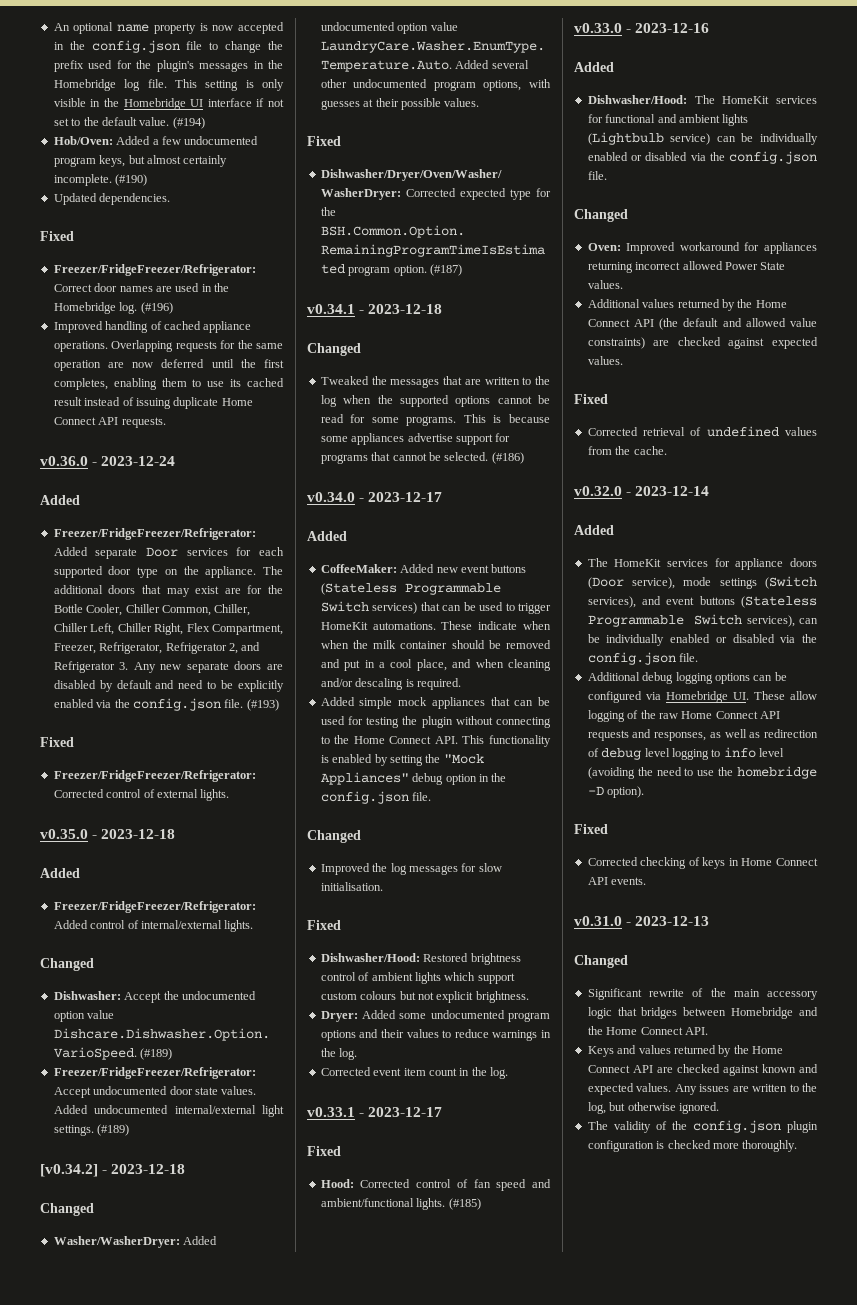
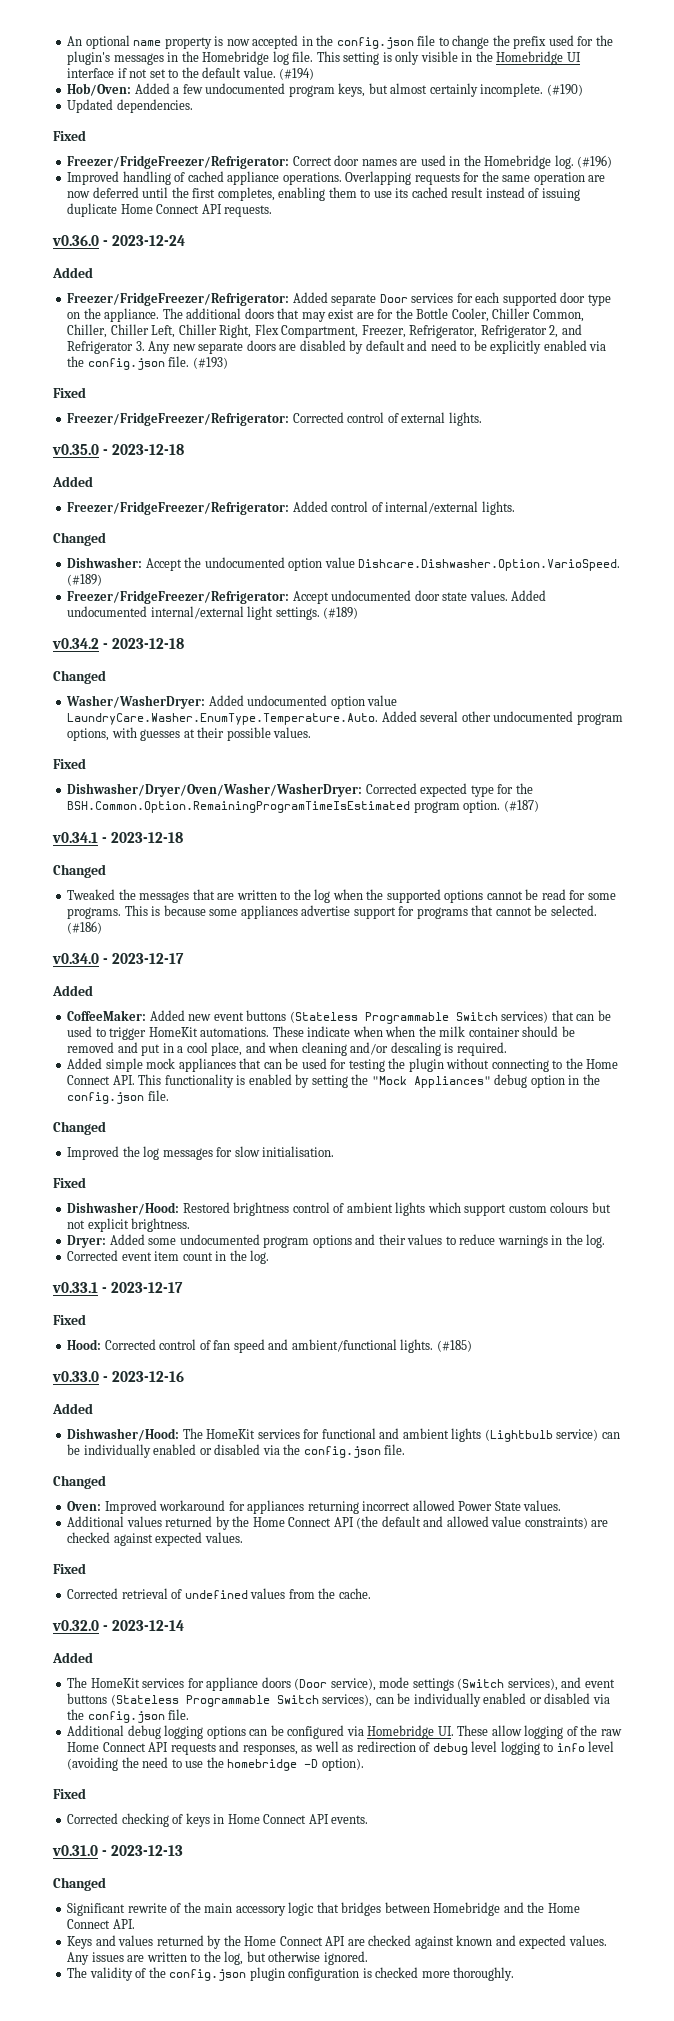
- [v0.34.2] - 2023-12-18
+ v0.34.2 - 2023-12-18

